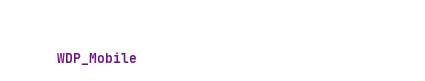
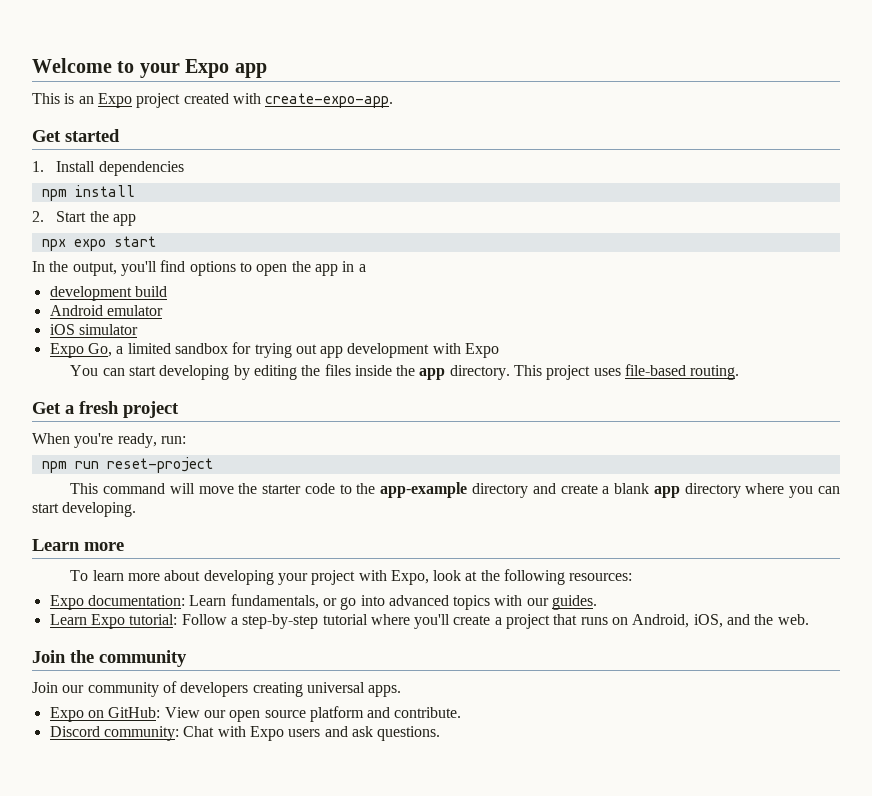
- WDP_Mobile
+ Welcome to your Expo app
+ This is an Expo project created with create-expo-app.
+ Get started
+ 1. Install dependencies
+ npm install
+ 2. Start the app
+ npx expo start
+ In the output, you'll find options to open the app in a
+ development build
+ Android emulator
+ iOS simulator
+ Expo Go, a limited sandbox for trying out app development with Expo
+ You can start developing by editing the files inside the app directory. This project uses file-based routing.
+ Get a fresh project
+ When you're ready, run:
+ npm run reset-project
+ This command will move the starter code to the app-example directory and create a blank app directory where you can start developing.
+ Learn more
+ To learn more about developing your project with Expo, look at the following resources:
+ Expo documentation: Learn fundamentals, or go into advanced topics with our guides.
+ Learn Expo tutorial: Follow a step-by-step tutorial where you'll create a project that runs on Android, iOS, and the web.
+ Join the community
+ Join our community of developers creating universal apps.
+ Expo on GitHub: View our open source platform and contribute.
+ Discord community: Chat with Expo users and ask questions.

